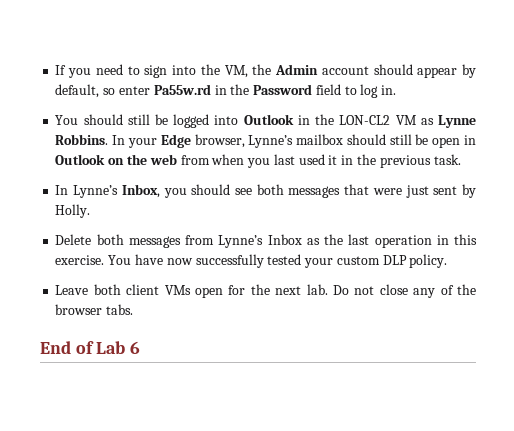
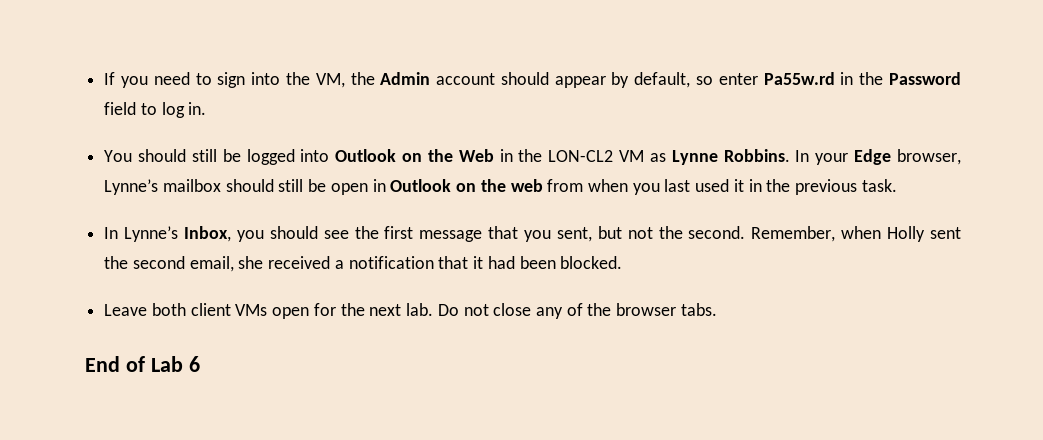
- You should still be logged into Outlook in the LON-CL2 VM as Lynne Robbins.
+ You should still be logged into Outlook on the Web in the LON-CL2 VM as Lynne Robbins.
- In Lynne’s Inbox, you should see both messages that were just sent by Holly.
- Delete both messages from Lynne’s Inbox as the last operation in this exercise. You have now successfully tested your custom DLP policy.
+ In Lynne’s Inbox, you should see the first message that you sent, but not the second. Remember, when Holly sent the second email, she received a notification that it had been blocked.

